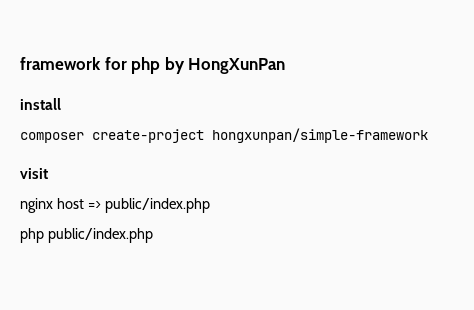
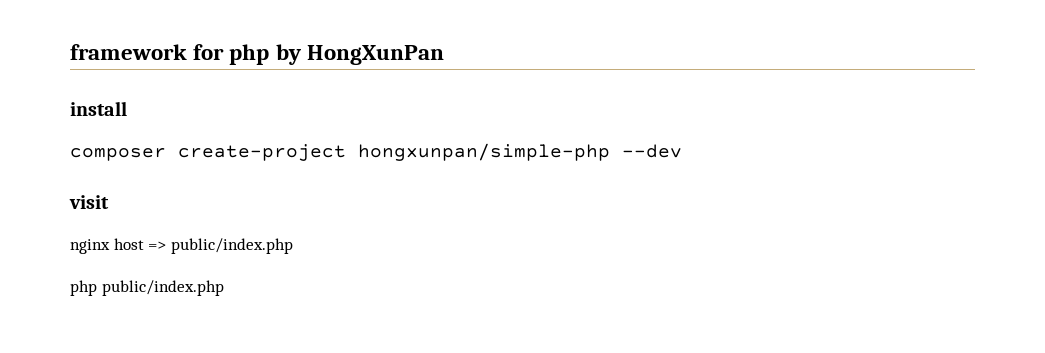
- composer create-project hongxunpan/simple-framework
+ composer create-project hongxunpan/simple-php --dev

